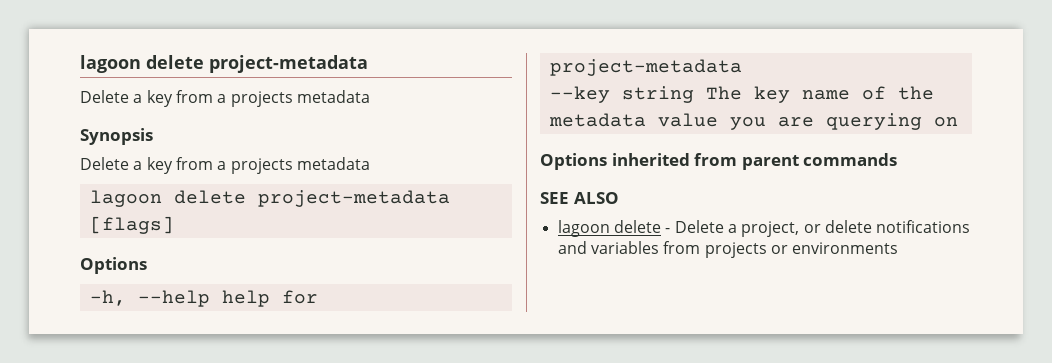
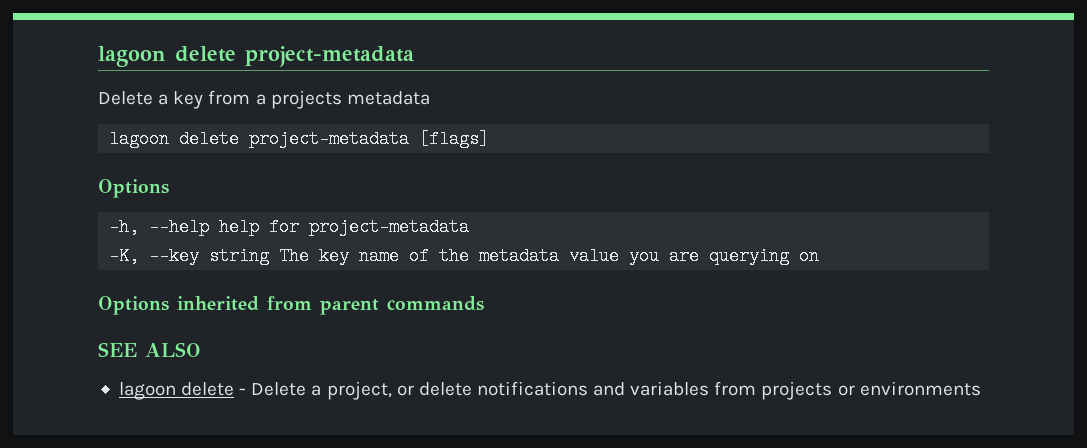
- Synopsis
- Delete a key from a projects metadata
- --key string The key name of the metadata value you are querying on
+ -K, --key string The key name of the metadata value you are querying on

